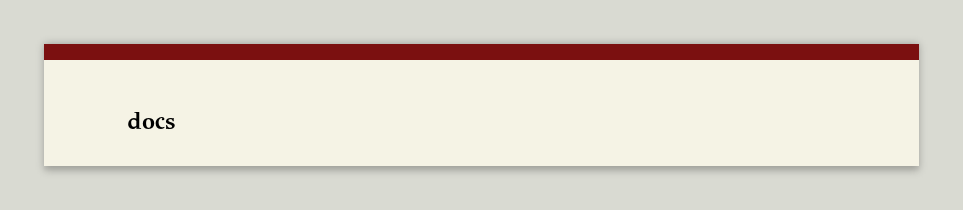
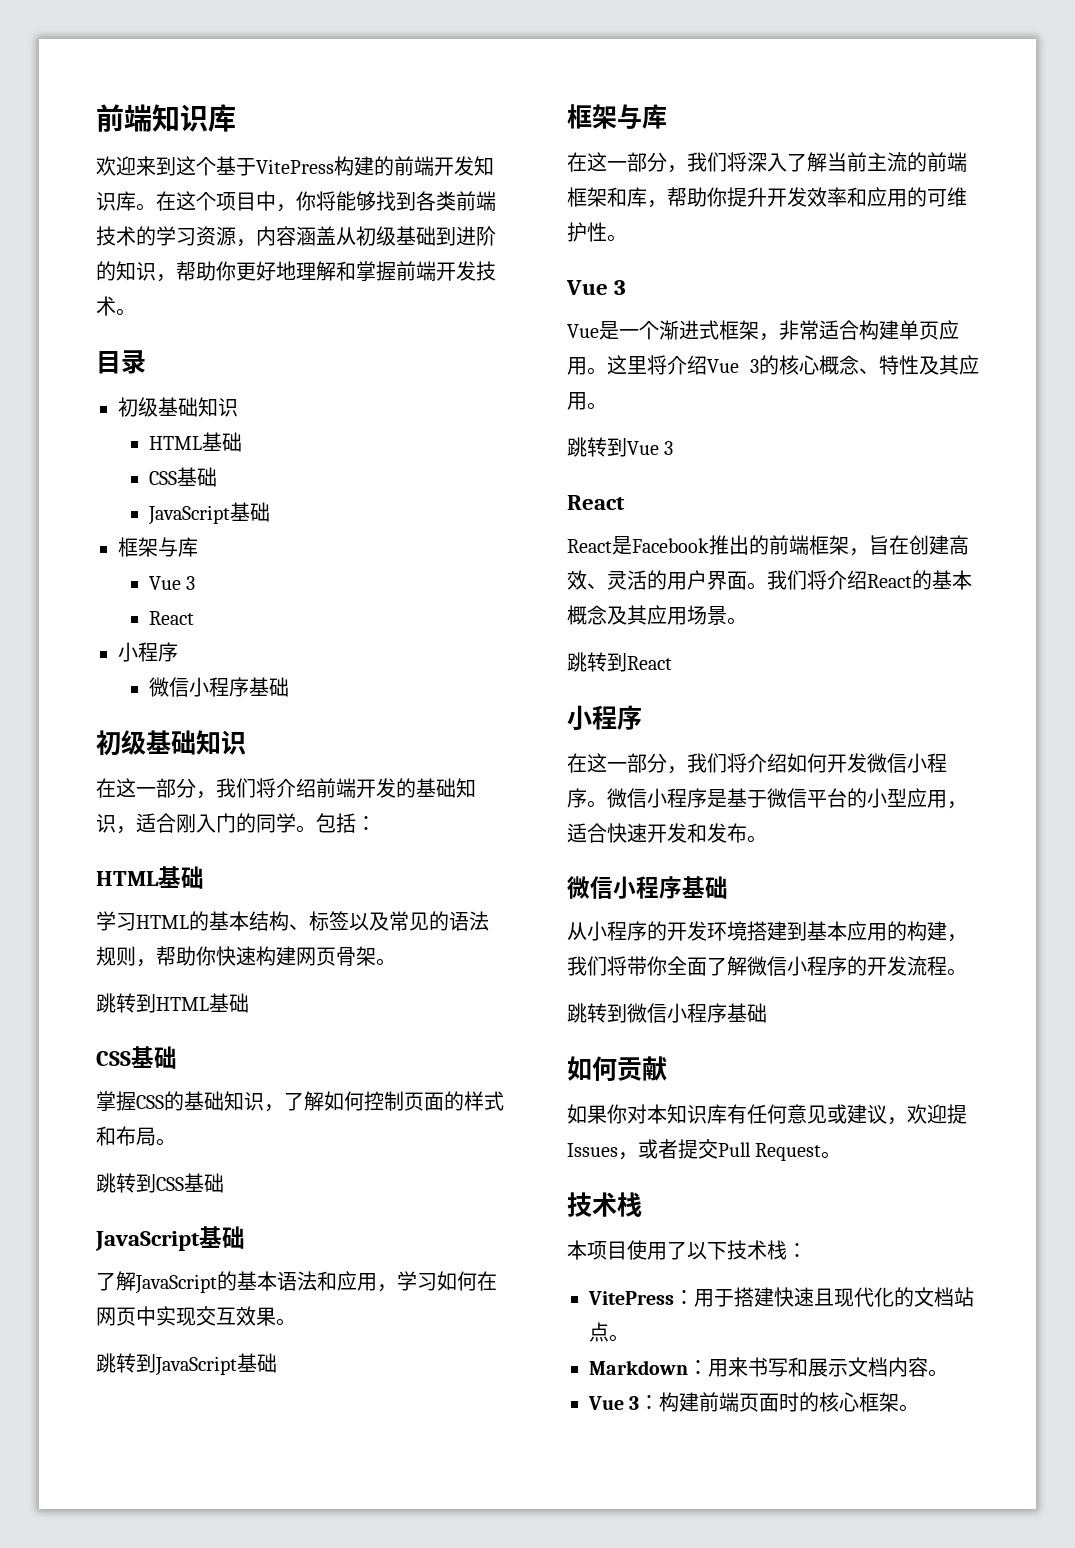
- docs
+ 前端知识库
+ 欢迎来到这个基于VitePress构建的前端开发知识库。在这个项目中，你将能够找到各类前端技术的学习资源，内容涵盖从初级基础到进阶的知识，帮助你更好地理解和掌握前端开发技术。
+ 目录
+ 初级基础知识
+ HTML基础
+ CSS基础
+ JavaScript基础
+ 框架与库
+ Vue 3
+ React
+ 小程序
+ 微信小程序基础
+ 初级基础知识
+ 在这一部分，我们将介绍前端开发的基础知识，适合刚入门的同学。包括：
+ HTML基础
+ 学习HTML的基本结构、标签以及常见的语法规则，帮助你快速构建网页骨架。
+ 跳转到HTML基础
+ CSS基础
+ 掌握CSS的基础知识，了解如何控制页面的样式和布局。
+ 跳转到CSS基础
+ JavaScript基础
+ 了解JavaScript的基本语法和应用，学习如何在网页中实现交互效果。
+ 跳转到JavaScript基础
+ 框架与库
+ 在这一部分，我们将深入了解当前主流的前端框架和库，帮助你提升开发效率和应用的可维护性。
+ Vue 3
+ Vue是一个渐进式框架，非常适合构建单页应用。这里将介绍Vue 3的核心概念、特性及其应用。
+ 跳转到Vue 3
+ React
+ React是Facebook推出的前端框架，旨在创建高效、灵活的用户界面。我们将介绍React的基本概念及其应用场景。
+ 跳转到React
+ 小程序
+ 在这一部分，我们将介绍如何开发微信小程序。微信小程序是基于微信平台的小型应用，适合快速开发和发布。
+ 微信小程序基础
+ 从小程序的开发环境搭建到基本应用的构建，我们将带你全面了解微信小程序的开发流程。
+ 跳转到微信小程序基础
+ 如何贡献
+ 如果你对本知识库有任何意见或建议，欢迎提Issues，或者提交Pull Request。
+ 技术栈
+ 本项目使用了以下技术栈：
+ VitePress：用于搭建快速且现代化的文档站点。
+ Markdown：用来书写和展示文档内容。
+ Vue 3：构建前端页面时的核心框架。

